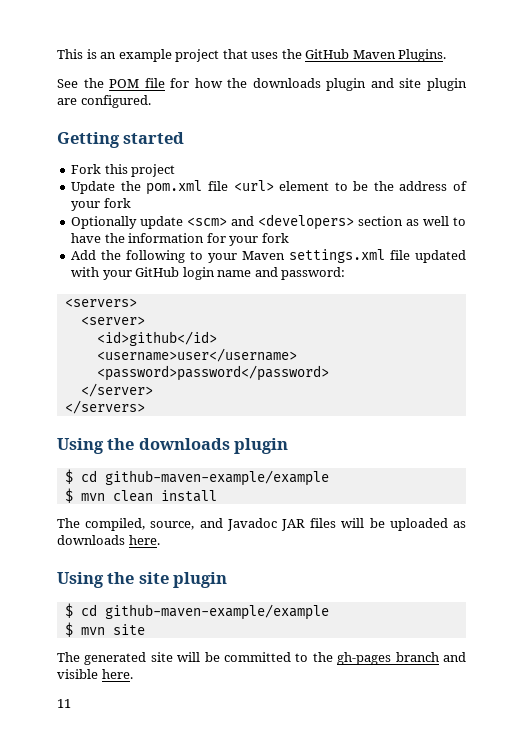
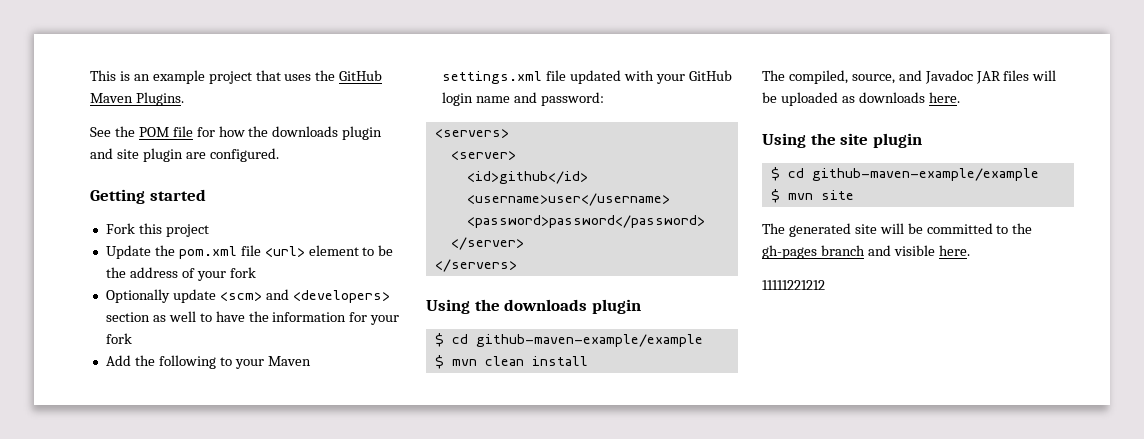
- 11
+ 11111221212

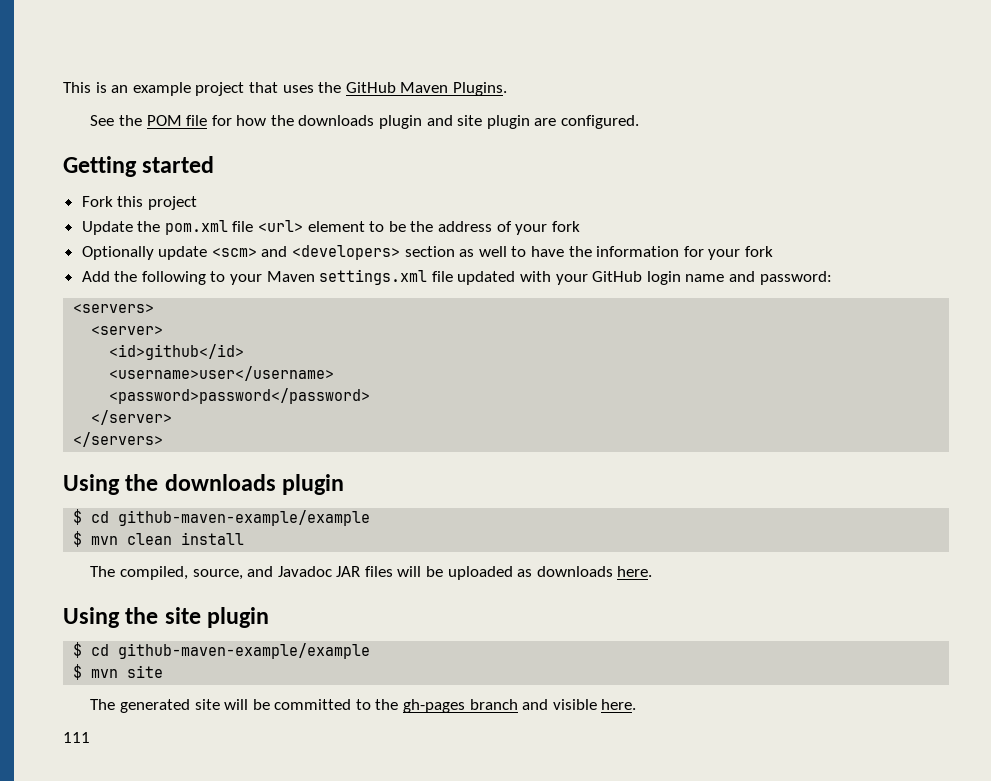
- 11111221212
+ 111

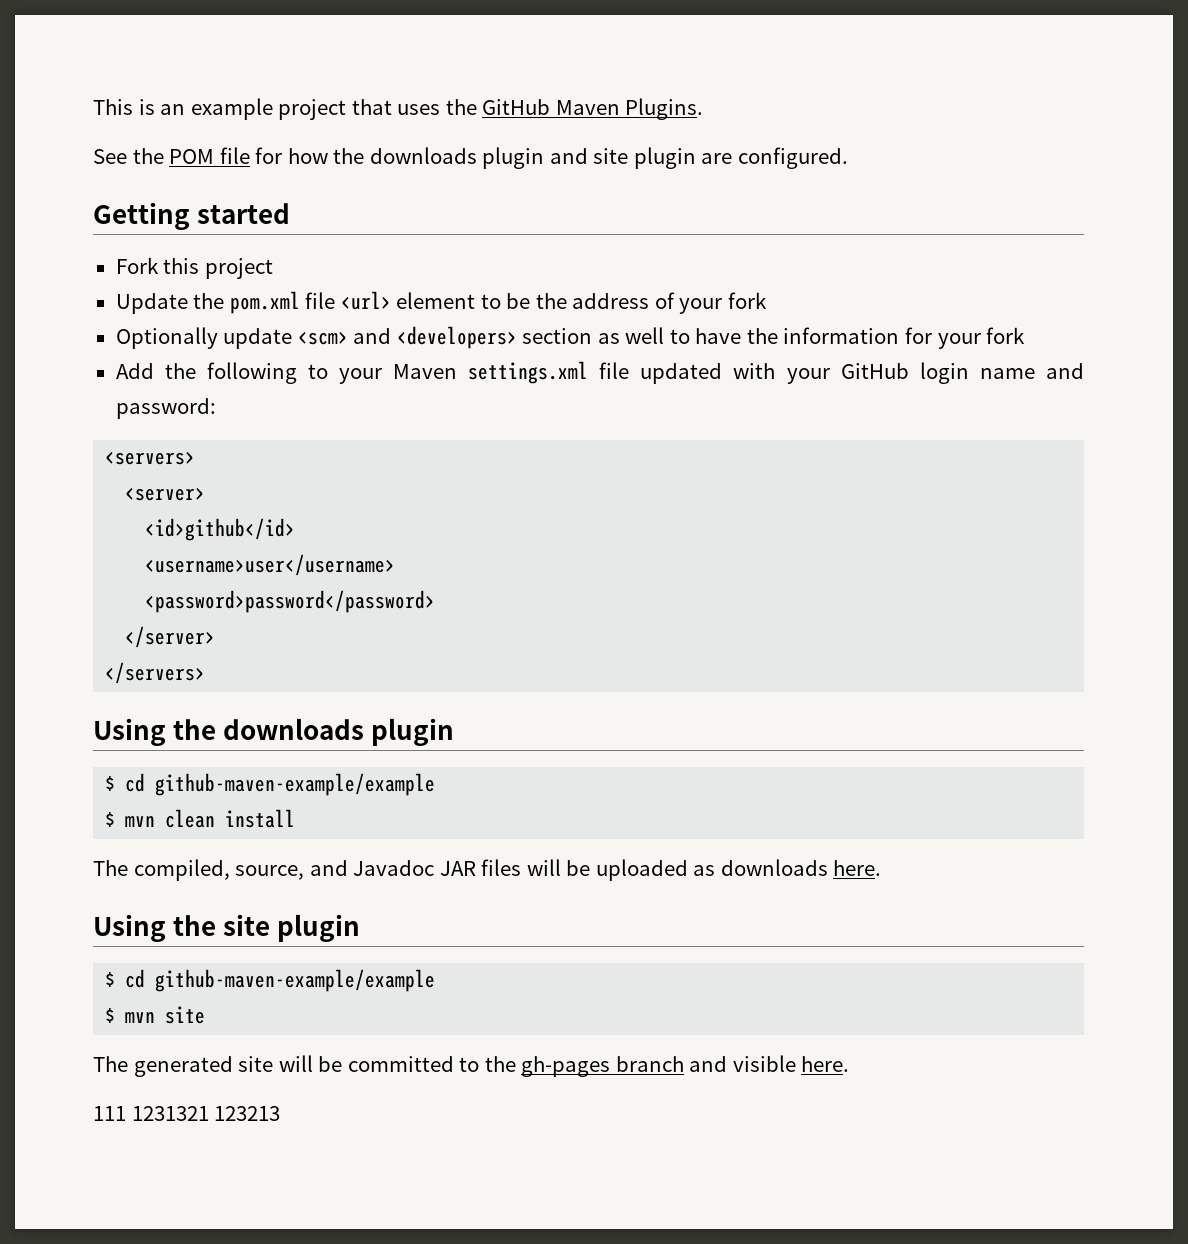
- 111
+ 111 1231321 123213

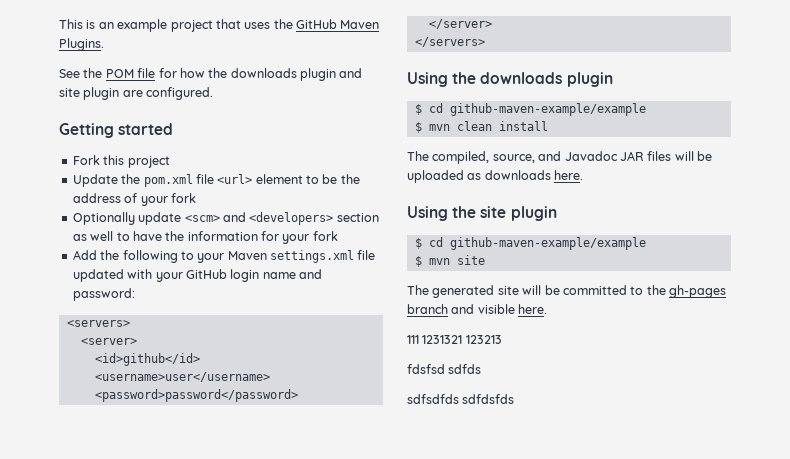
+ fdsfsd sdfds
+ sdfsdfds sdfdsfds

